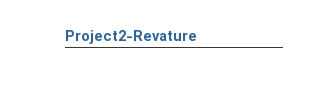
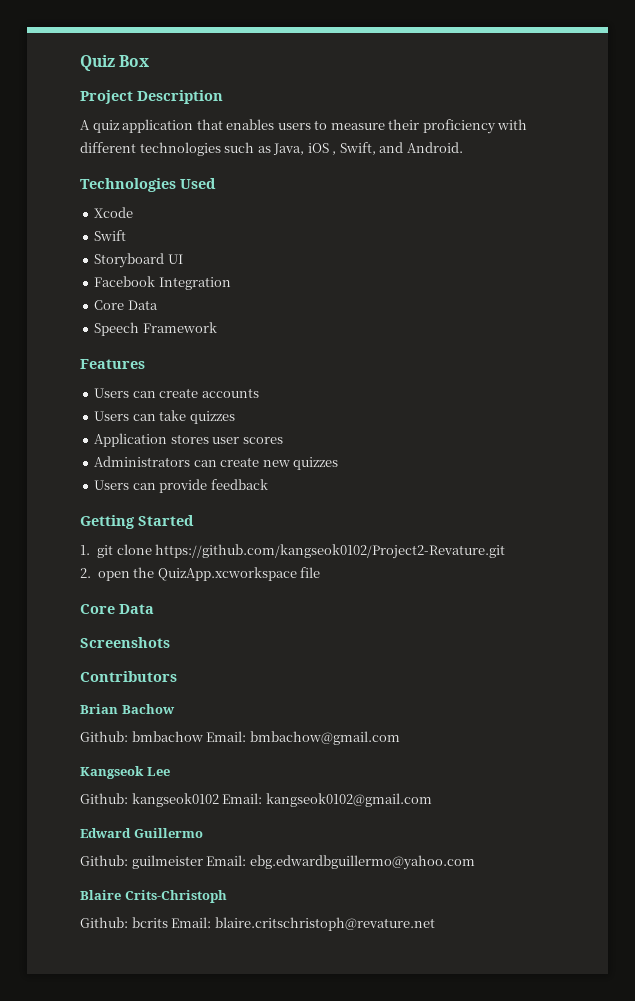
- Project2-Revature
+ Quiz Box
+ Project Description
+ A quiz application that enables users to measure their proficiency with different technologies such as Java, iOS , Swift, and Android.
+ Technologies Used
+ Xcode
+ Swift
+ Storyboard UI
+ Facebook Integration
+ Core Data
+ Speech Framework
+ Features
+ Users can create accounts
+ Users can take quizzes
+ Application stores user scores
+ Administrators can create new quizzes
+ Users can provide feedback
+ Getting Started
+ 1. git clone https://github.com/kangseok0102/Project2-Revature.git
+ 2. open the QuizApp.xcworkspace file
+ Core Data
+ Screenshots
+ Contributors
+ Brian Bachow
+ Github: bmbachow Email: bmbachow@gmail.com
+ Kangseok Lee
+ Github: kangseok0102 Email: kangseok0102@gmail.com
+ Edward Guillermo
+ Github: guilmeister Email: ebg.edwardbguillermo@yahoo.com
+ Blaire Crits-Christoph
+ Github: bcrits Email: blaire.critschristoph@revature.net

